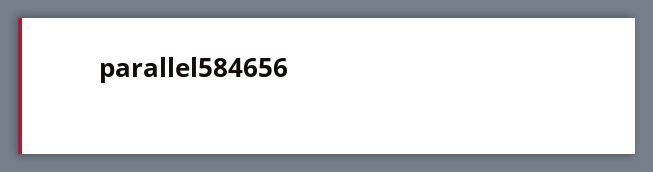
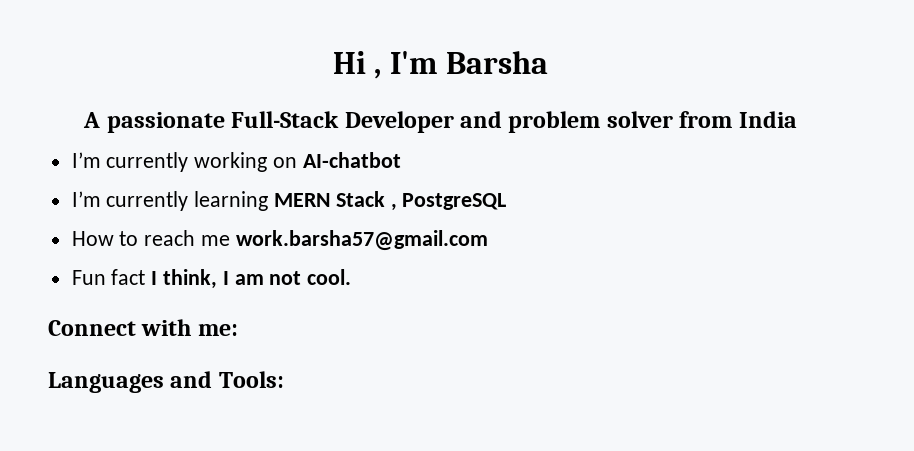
- parallel584656
+ Hi , I'm Barsha
+ A passionate Full-Stack Developer and problem solver from India
+ I’m currently working on AI-chatbot
+ I’m currently learning MERN Stack , PostgreSQL
+ How to reach me work.barsha57@gmail.com
+ Fun fact I think, I am not cool.
+ Connect with me:
+ Languages and Tools:

